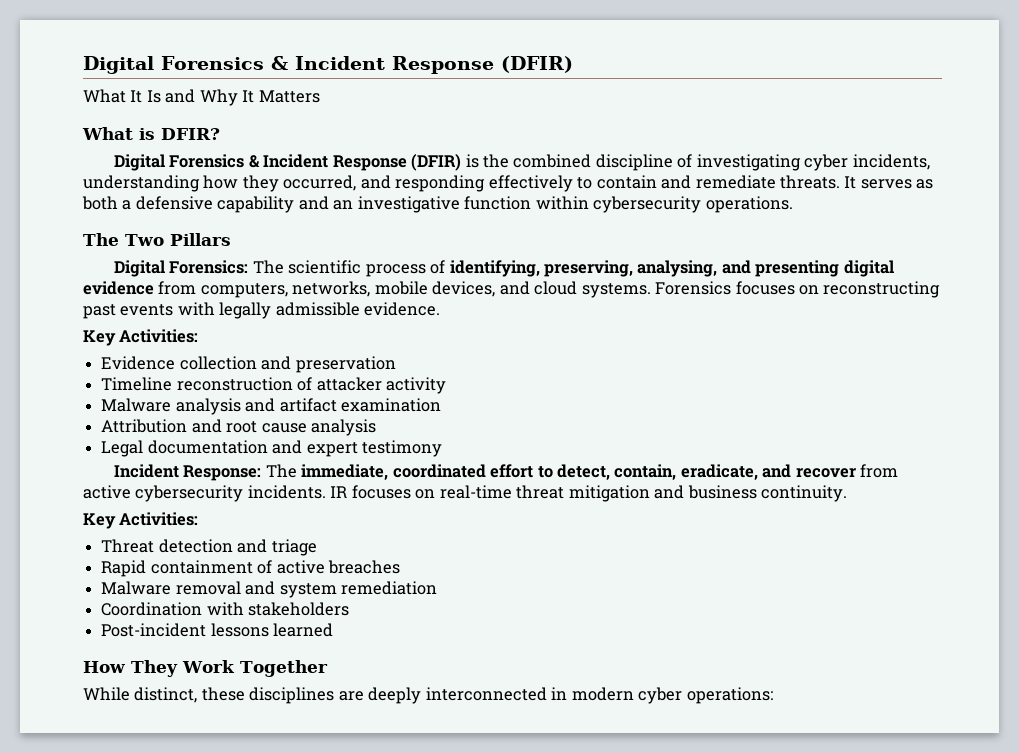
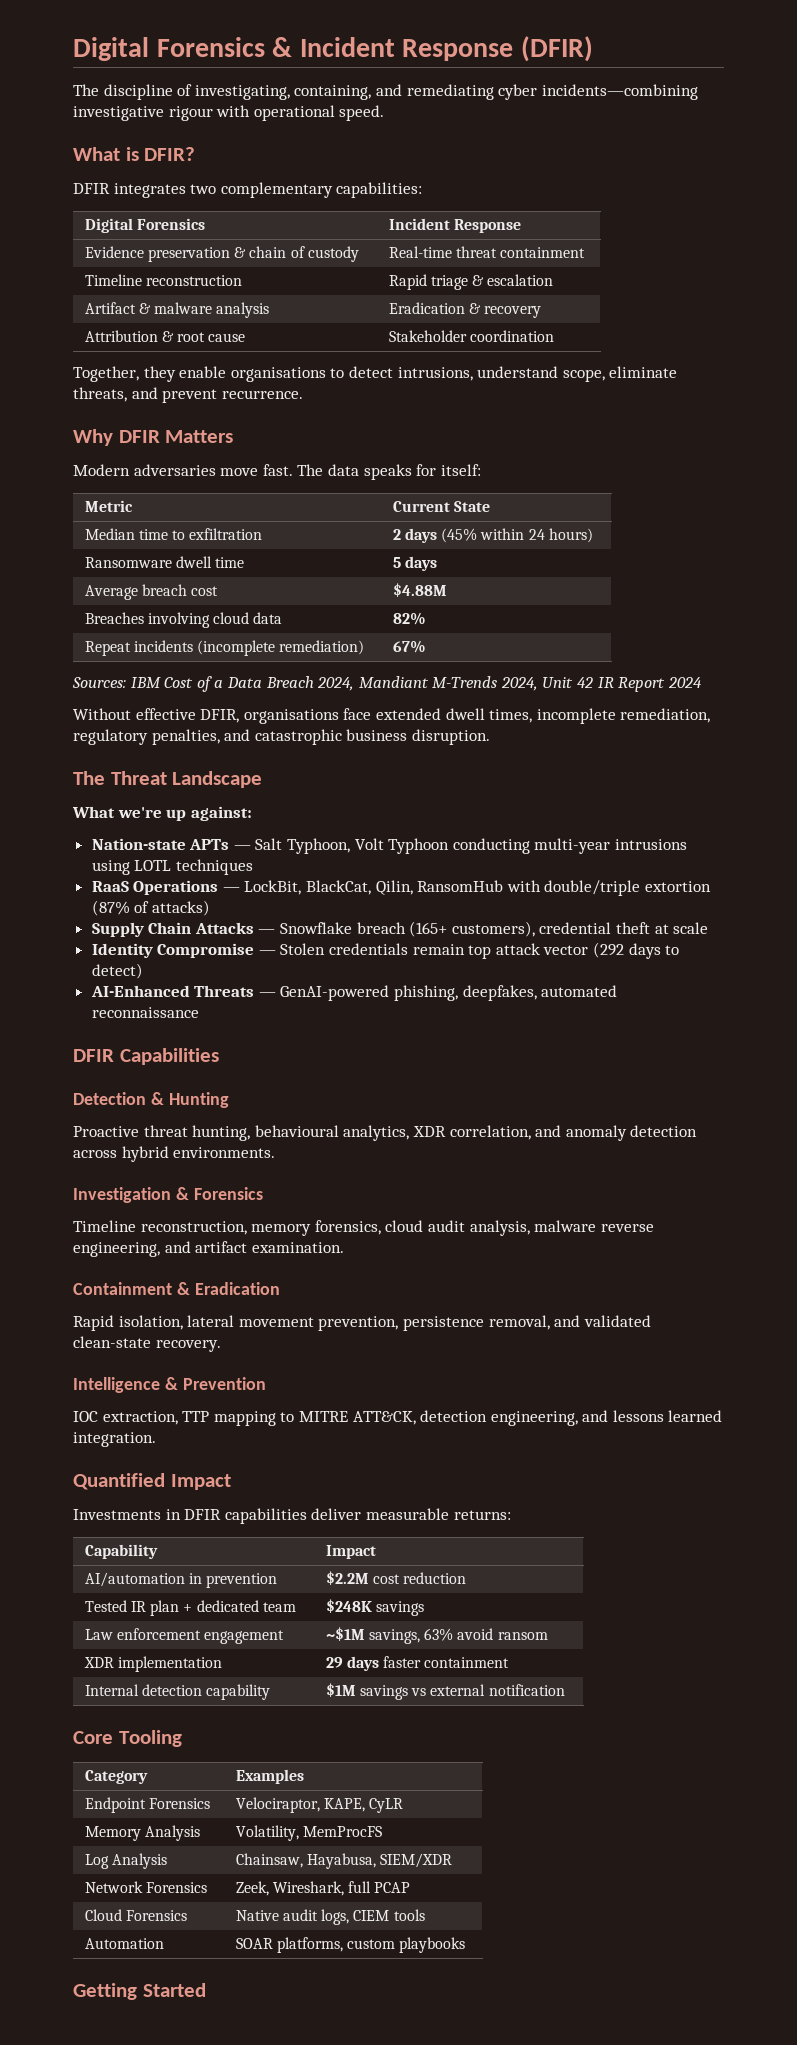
- What It Is and Why It Matters
+ The discipline of investigating, containing, and remediating cyber incidents—combining investigative rigour with operational speed.
  What is DFIR?
- Digital Forensics & Incident Response (DFIR) is the combined discipline of investigating cyber incidents, understanding how they occurred, and responding effectively to contain and remediate threats. It serves as both a defensive capability and an investigative function within cybersecurity operations.
- The Two Pillars
- Digital Forensics: The scientific process of identifying, preserving, analysing, and presenting digital evidence from computers, networks, mobile devices, and cloud systems. Forensics focuses on reconstructing past events with legally admissible evidence.
- Key Activities:
- Evidence collection and preservation
- Timeline reconstruction of attacker activity
- Malware analysis and artifact examination
- Attribution and root cause analysis
- Legal documentation and expert testimony
- Incident Response: The immediate, coordinated effort to detect, contain, eradicate, and recover from active cybersecurity incidents. IR focuses on real-time threat mitigation and business continuity.
- Key Activities:
- Threat detection and triage
- Rapid containment of active breaches
- Malware removal and system remediation
- Coordination with stakeholders
- Post-incident lessons learned
- How They Work Together
- While distinct, these disciplines are deeply interconnected in modern cyber operations:
+ DFIR integrates two complementary capabilities:
+ Digital Forensics | Incident Response
+ Evidence preservation & chain of custody | Real-time threat containment
+ Timeline reconstruction | Rapid triage & escalation
+ Artifact & malware analysis | Eradication & recovery
+ Attribution & root cause | Stakeholder coordination
+ Together, they enable organisations to detect intrusions, understand scope, eliminate threats, and prevent recurrence.
+ Why DFIR Matters
+ Modern adversaries move fast. The data speaks for itself:
+ Metric | Current State
+ Median time to exfiltration | 2 days (45% within 24 hours)
+ Ransomware dwell time | 5 days
+ Average breach cost | $4.88M
+ Breaches involving cloud data | 82%
+ Repeat incidents (incomplete remediation) | 67%
+ Sources: IBM Cost of a Data Breach 2024, Mandiant M-Trends 2024, Unit 42 IR Report 2024
+ Without effective DFIR, organisations face extended dwell times, incomplete remediation, regulatory penalties, and catastrophic business disruption.
+ The Threat Landscape
+ What we're up against:
+ Nation-state APTs — Salt Typhoon, Volt Typhoon conducting multi-year intrusions using LOTL techniques
+ RaaS Operations — LockBit, BlackCat, Qilin, RansomHub with double/triple extortion (87% of attacks)
+ Supply Chain Attacks — Snowflake breach (165+ customers), credential theft at scale
+ Identity Compromise — Stolen credentials remain top attack vector (292 days to detect)
+ AI-Enhanced Threats — GenAI-powered phishing, deepfakes, automated reconnaissance
+ DFIR Capabilities
+ Detection & Hunting
+ Proactive threat hunting, behavioural analytics, XDR correlation, and anomaly detection across hybrid environments.
+ Investigation & Forensics
+ Timeline reconstruction, memory forensics, cloud audit analysis, malware reverse engineering, and artifact examination.
+ Containment & Eradication
+ Rapid isolation, lateral movement prevention, persistence removal, and validated clean-state recovery.
+ Intelligence & Prevention
+ IOC extraction, TTP mapping to MITRE ATT&CK, detection engineering, and lessons learned integration.
+ Quantified Impact
+ Investments in DFIR capabilities deliver measurable returns:
+ Capability | Impact
+ AI/automation in prevention | $2.2M cost reduction
+ Tested IR plan + dedicated team | $248K savings
+ Law enforcement engagement | ~$1M savings, 63% avoid ransom
+ XDR implementation | 29 days faster containment
+ Internal detection capability | $1M savings vs external notification
+ Core Tooling
+ Category | Examples
+ Endpoint Forensics | Velociraptor, KAPE, CyLR
+ Memory Analysis | Volatility, MemProcFS
+ Log Analysis | Chainsaw, Hayabusa, SIEM/XDR
+ Network Forensics | Zeek, Wireshark, full PCAP
+ Cloud Forensics | Native audit logs, CIEM tools
+ Automation | SOAR platforms, custom playbooks
+ Getting Started

